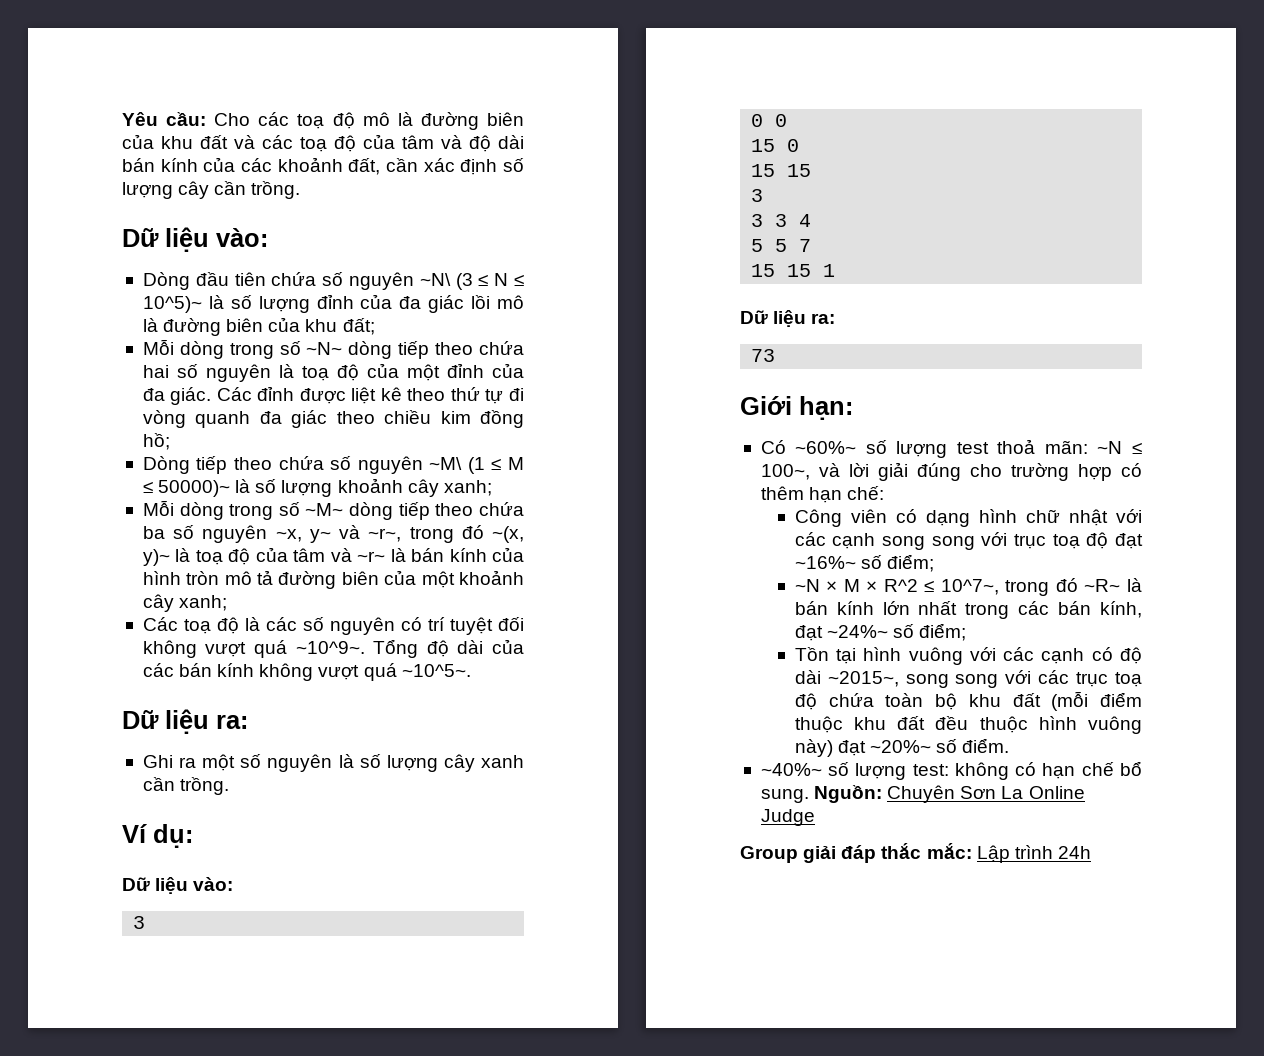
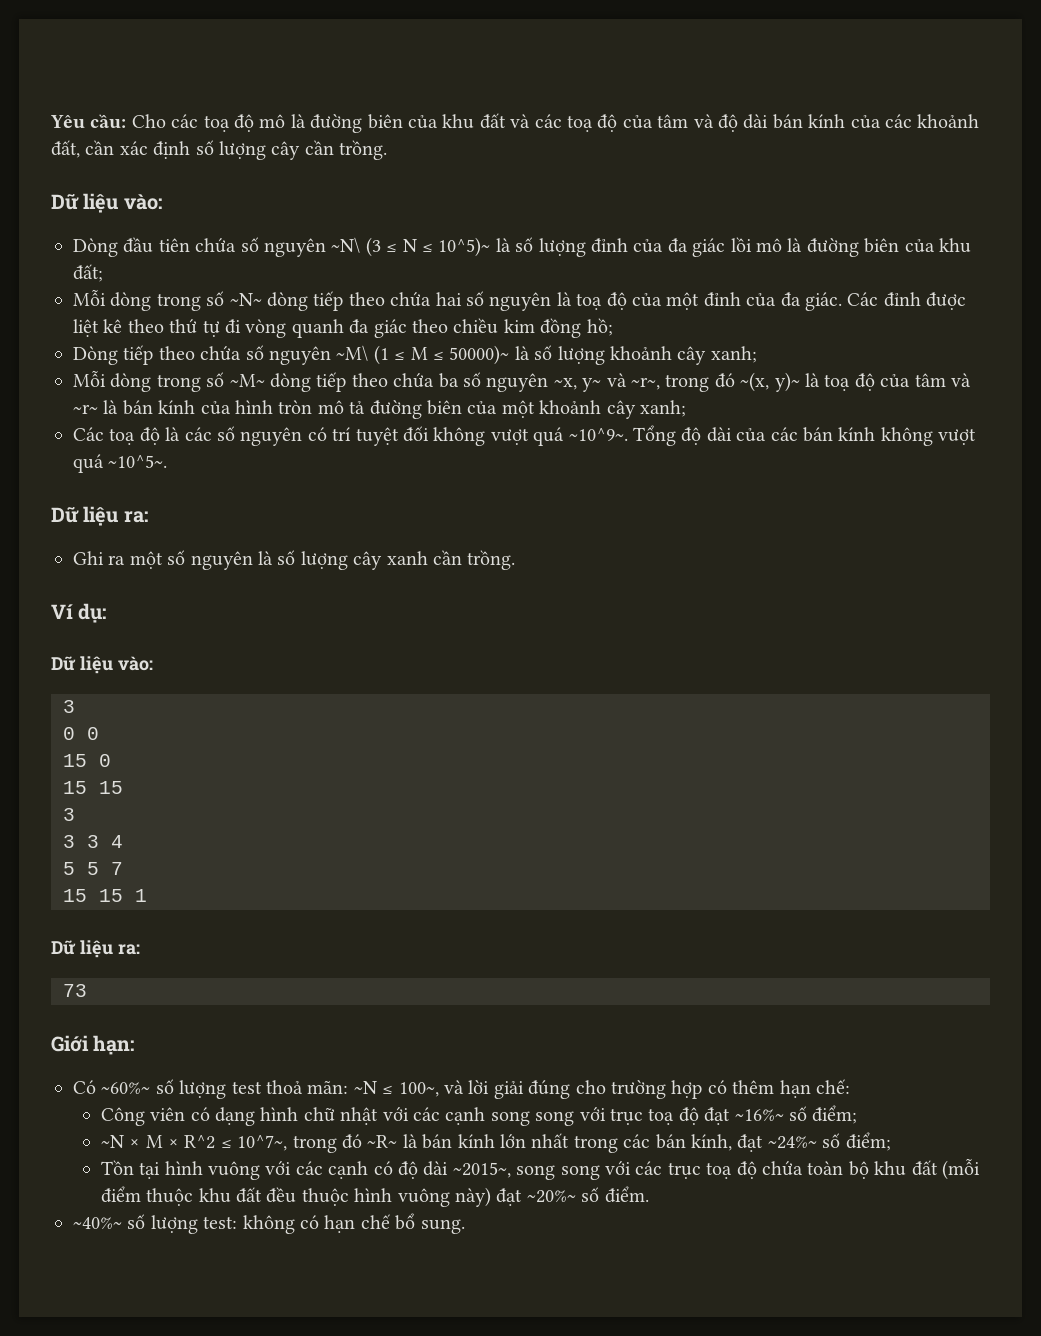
- Nguồn: Chuyên Sơn La Online Judge
- Group giải đáp thắc mắc: Lập trình 24h

